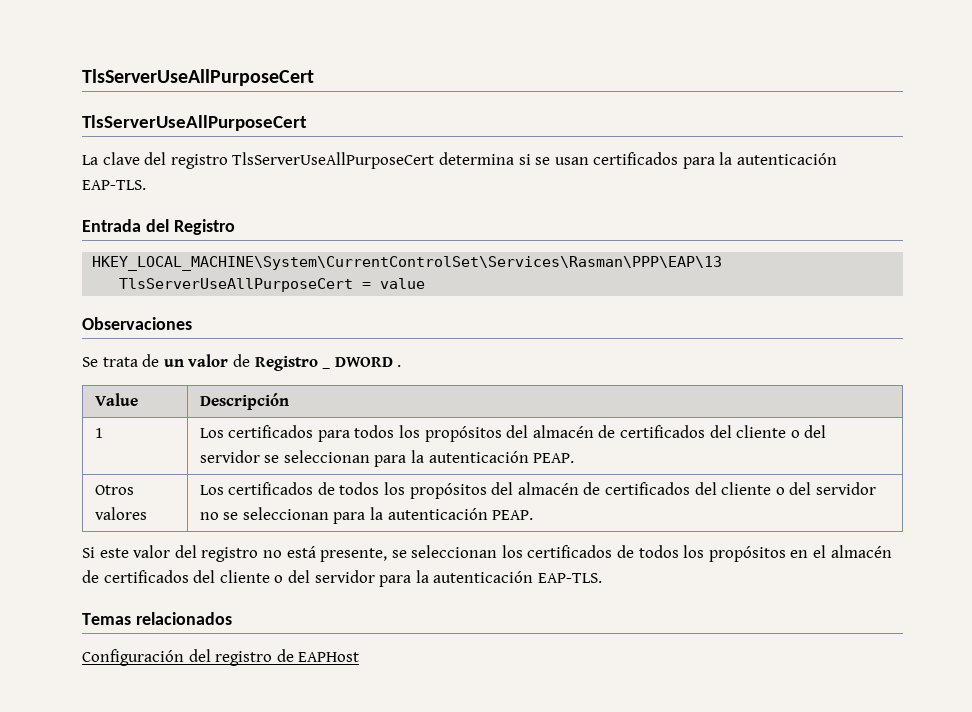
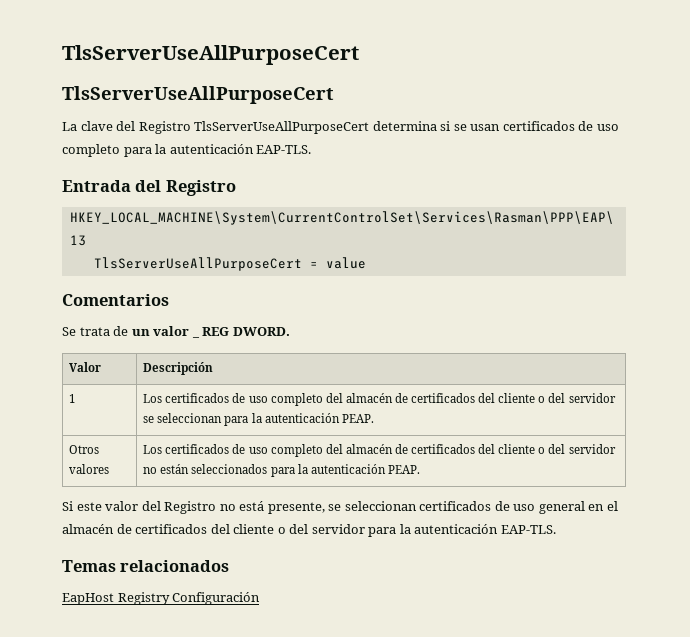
- La clave del registro TlsServerUseAllPurposeCert determina si se usan certificados para la autenticación EAP-TLS.
+ La clave del Registro TlsServerUseAllPurposeCert determina si se usan certificados de uso completo para la autenticación EAP-TLS.
- Observaciones
+ Comentarios
- Se trata de un valor de Registro _ DWORD .
- Value | Descripción
+ Se trata de un valor _ REG DWORD.
+ Valor | Descripción
- 1 | Los certificados para todos los propósitos del almacén de certificados del cliente o del servidor se seleccionan para la autenticación PEAP.
+ 1 | Los certificados de uso completo del almacén de certificados del cliente o del servidor se seleccionan para la autenticación PEAP.
- Otros valores | Los certificados de todos los propósitos del almacén de certificados del cliente o del servidor no se seleccionan para la autenticación PEAP.
+ Otros valores | Los certificados de uso completo del almacén de certificados del cliente o del servidor no están seleccionados para la autenticación PEAP.
- Si este valor del registro no está presente, se seleccionan los certificados de todos los propósitos en el almacén de certificados del cliente o del servidor para la autenticación EAP-TLS.
+ Si este valor del Registro no está presente, se seleccionan certificados de uso general en el almacén de certificados del cliente o del servidor para la autenticación EAP-TLS.
- Configuración del registro de EAPHost
+ EapHost Registry Configuración

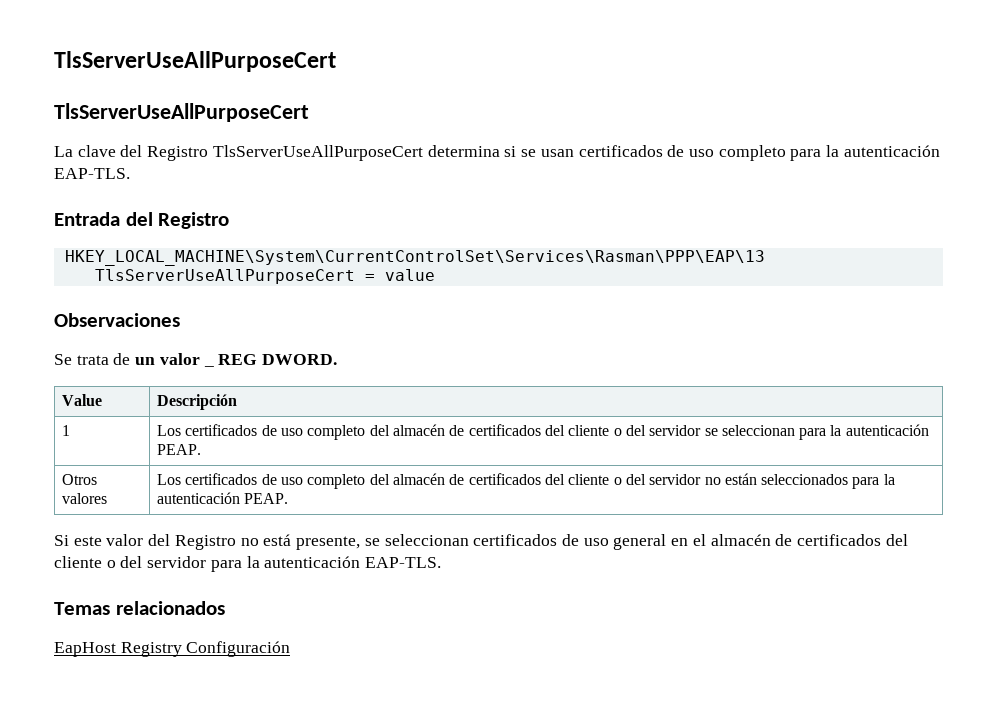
- Comentarios
+ Observaciones
- Valor | Descripción
+ Value | Descripción

